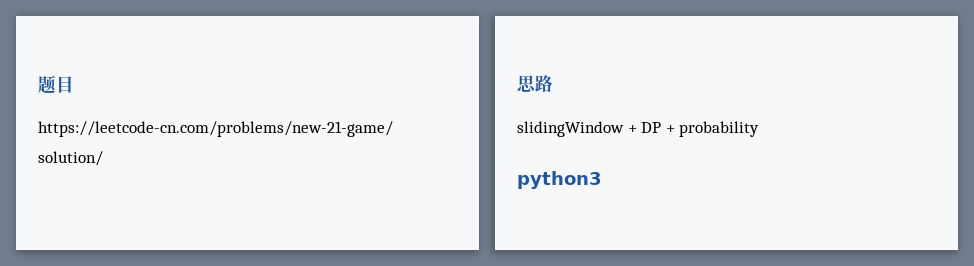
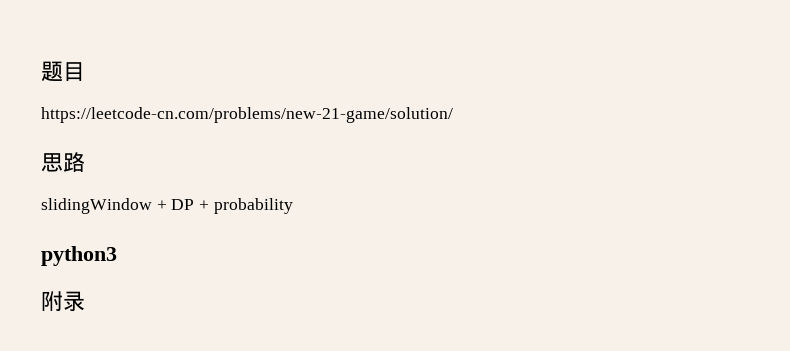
+ 附录

